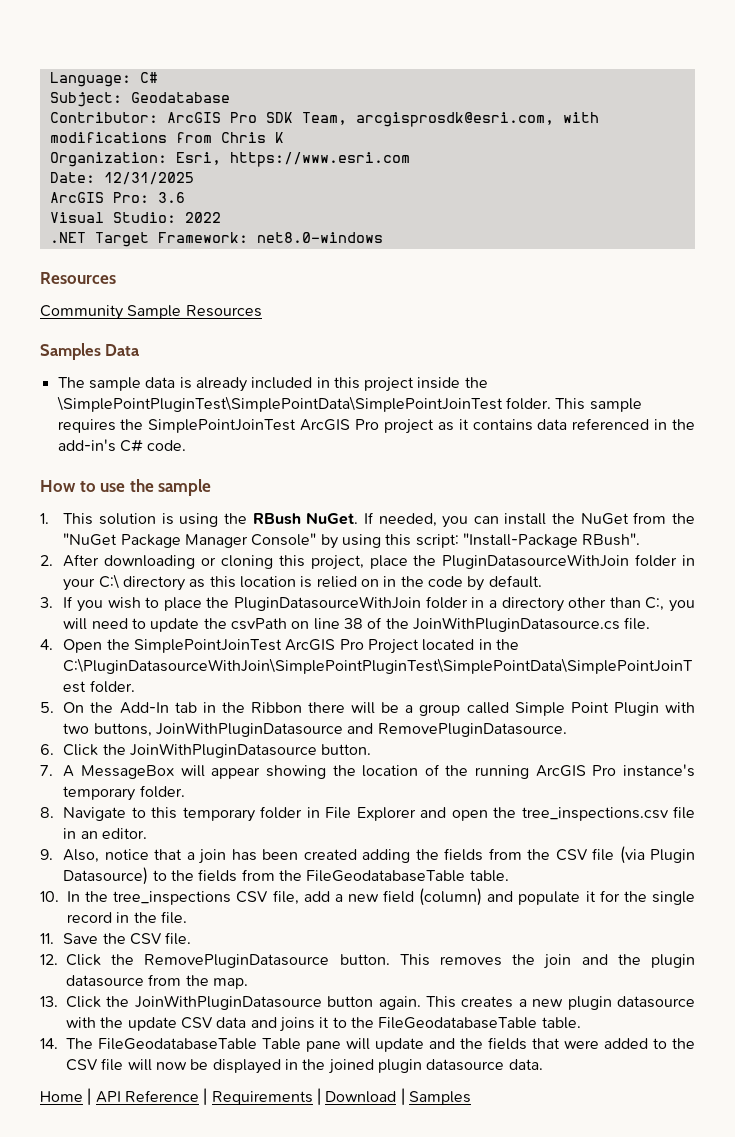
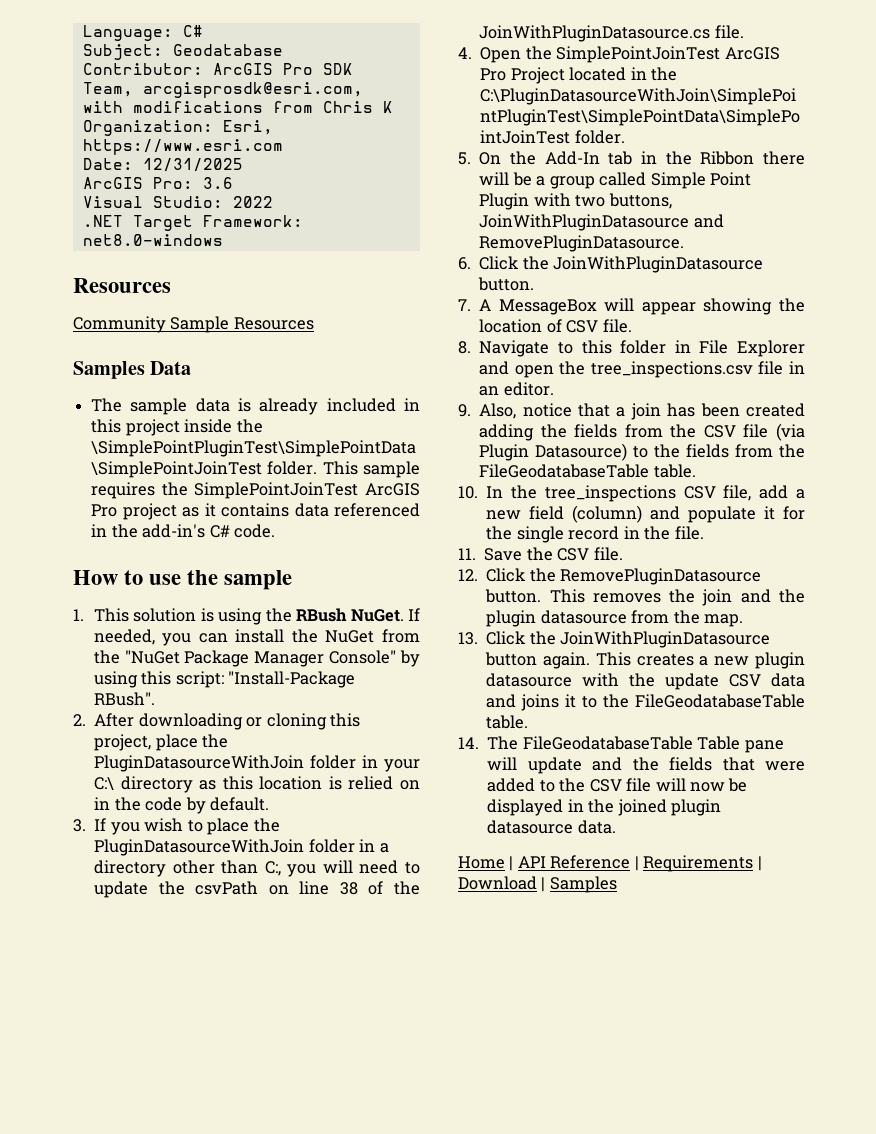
- 7. A MessageBox will appear showing the location of the running ArcGIS Pro instance's temporary folder.
+ 7. A MessageBox will appear showing the location of CSV file.
- 8. Navigate to this temporary folder in File Explorer and open the tree_inspections.csv file in an editor.
+ 8. Navigate to this folder in File Explorer and open the tree_inspections.csv file in an editor.

